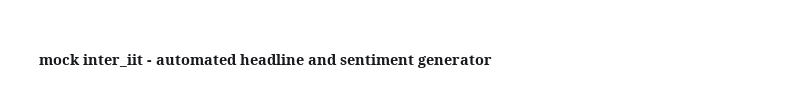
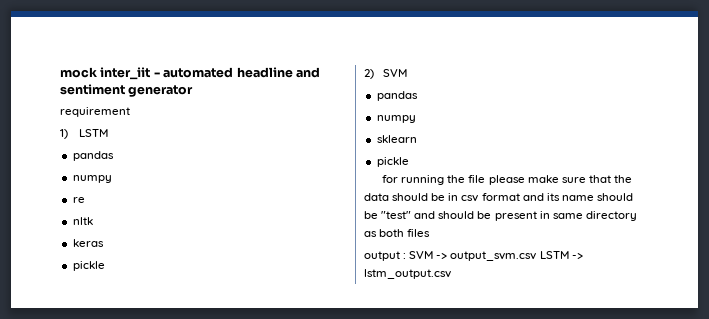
+ requirement
+ 1) LSTM
+ pandas
+ numpy
+ re
+ nltk
+ keras
+ pickle
+ 2) SVM
+ pandas
+ numpy
+ sklearn
+ pickle
+ for running the file please make sure that the data should be in csv format and its name should be "test" and should be present in same directory as both files
+ output : SVM -> output_svm.csv LSTM -> lstm_output.csv

